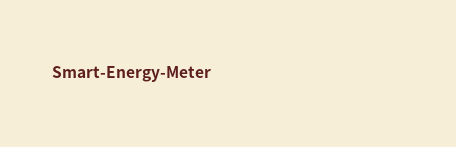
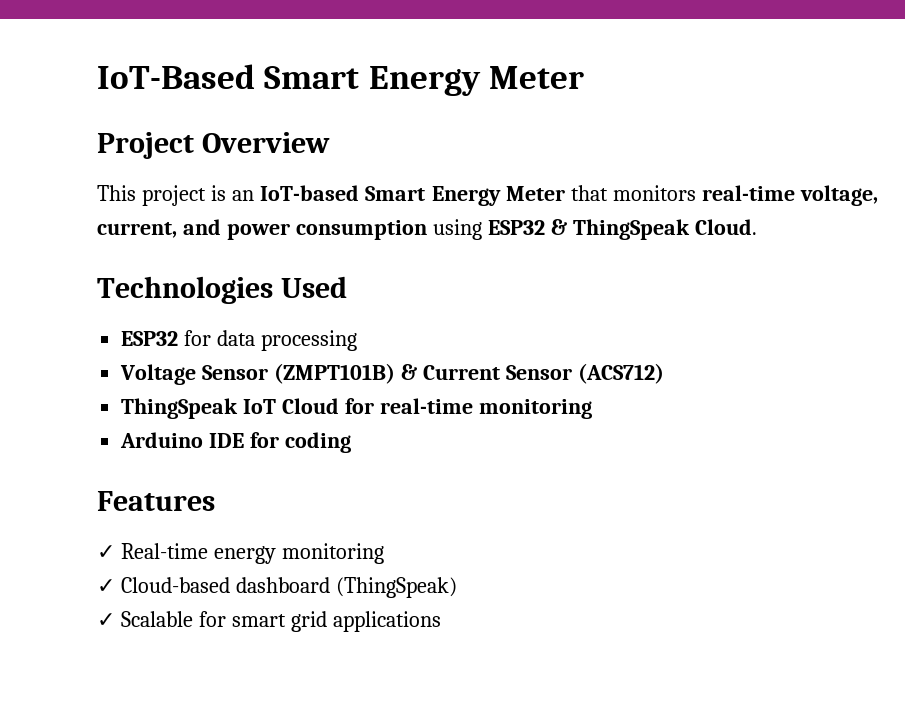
- Smart-Energy-Meter
+ IoT-Based Smart Energy Meter
+ Project Overview
+ This project is an IoT-based Smart Energy Meter that monitors real-time voltage, current, and power consumption using ESP32 & ThingSpeak Cloud.
+ Technologies Used
+ ESP32 for data processing
+ Voltage Sensor (ZMPT101B) & Current Sensor (ACS712)
+ ThingSpeak IoT Cloud for real-time monitoring
+ Arduino IDE for coding
+ Features
+ ✓ Real-time energy monitoring
+ ✓ Cloud-based dashboard (ThingSpeak)
+ ✓ Scalable for smart grid applications

